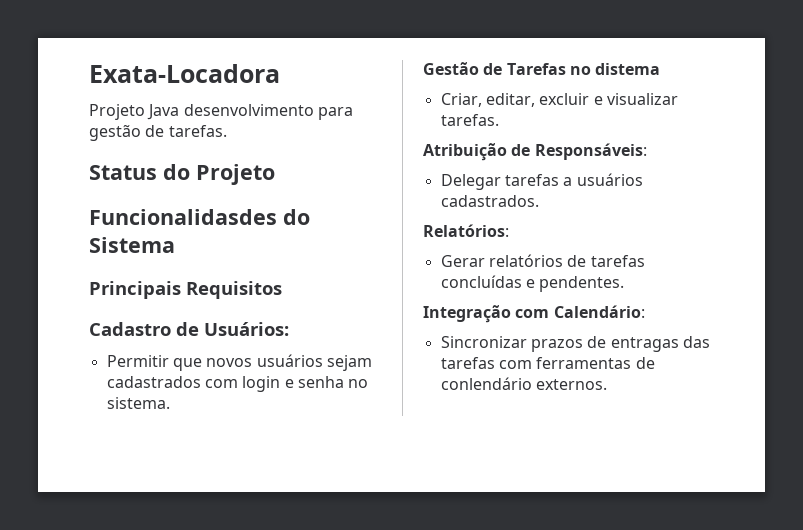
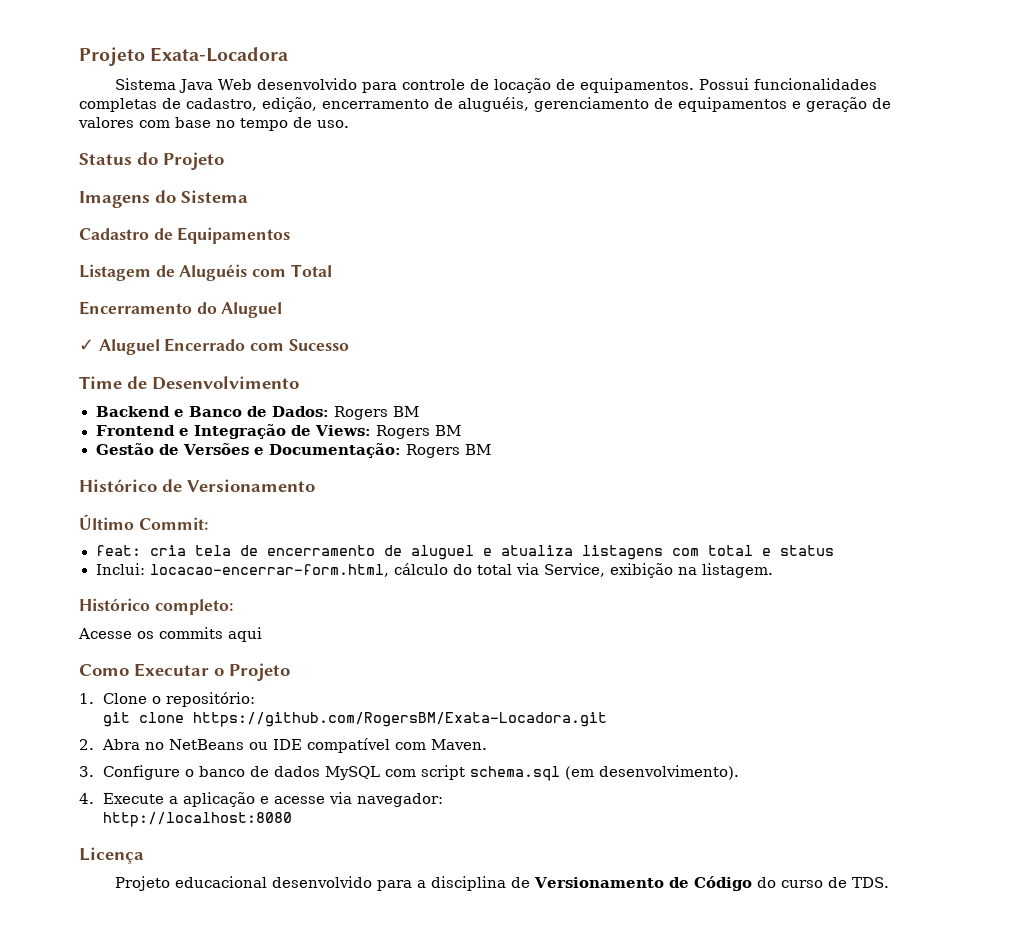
- Exata-Locadora
+ Projeto Exata-Locadora
- Projeto Java desenvolvimento para gestão de tarefas.
+ Sistema Java Web desenvolvido para controle de locação de equipamentos. Possui funcionalidades completas de cadastro, edição, encerramento de aluguéis, gerenciamento de equipamentos e geração de valores com base no tempo de uso.
- Funcionalidasdes do Sistema
+ Imagens do Sistema
- Principais Requisitos
- Cadastro de Usuários:
- Permitir que novos usuários sejam cadastrados com login e senha no sistema.
- Gestão de Tarefas no distema
- Criar, editar, excluir e visualizar tarefas.
- Atribuição de Responsáveis:
- Delegar tarefas a usuários cadastrados.
- Relatórios:
- Gerar relatórios de tarefas concluídas e pendentes.
- Integração com Calendário:
- Sincronizar prazos de entragas das tarefas com ferramentas de conlendário externos.
+ Cadastro de Equipamentos
+ Listagem de Aluguéis com Total
+ Encerramento do Aluguel
+ ✓ Aluguel Encerrado com Sucesso
+ Time de Desenvolvimento
+ Backend e Banco de Dados: Rogers BM
+ Frontend e Integração de Views: Rogers BM
+ Gestão de Versões e Documentação: Rogers BM
+ Histórico de Versionamento
+ Último Commit:
+ feat: cria tela de encerramento de aluguel e atualiza listagens com total e status
+ Inclui: locacao-encerrar-form.html, cálculo do total via Service, exibição na listagem.
+ Histórico completo:
+ Acesse os commits aqui
+ Como Executar o Projeto
+ 1. Clone o repositório:
+ git clone https://github.com/RogersBM/Exata-Locadora.git
+ 2. Abra no NetBeans ou IDE compatível com Maven.
+ 3. Configure o banco de dados MySQL com script schema.sql (em desenvolvimento).
+ 4. Execute a aplicação e acesse via navegador:
+ http://localhost:8080
+ Licença
+ Projeto educacional desenvolvido para a disciplina de Versionamento de Código do curso de TDS.

